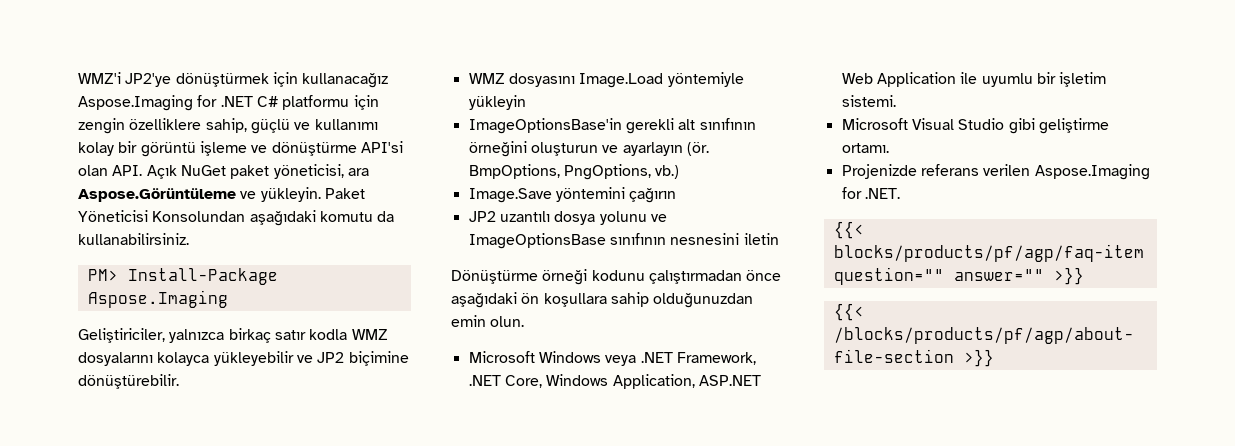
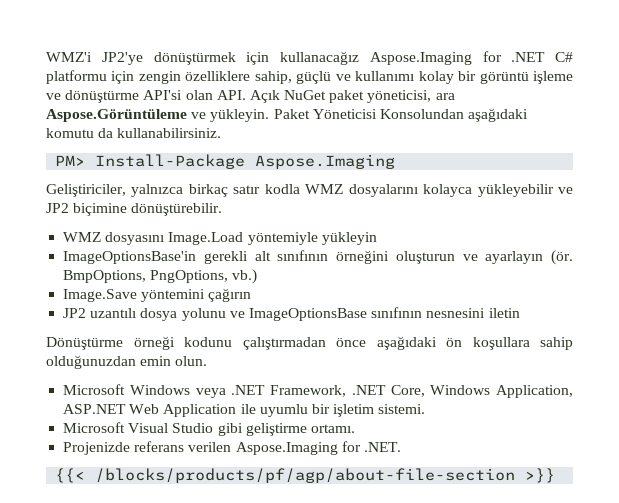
- {{< blocks/products/pf/agp/faq-item question="" answer="" >}}

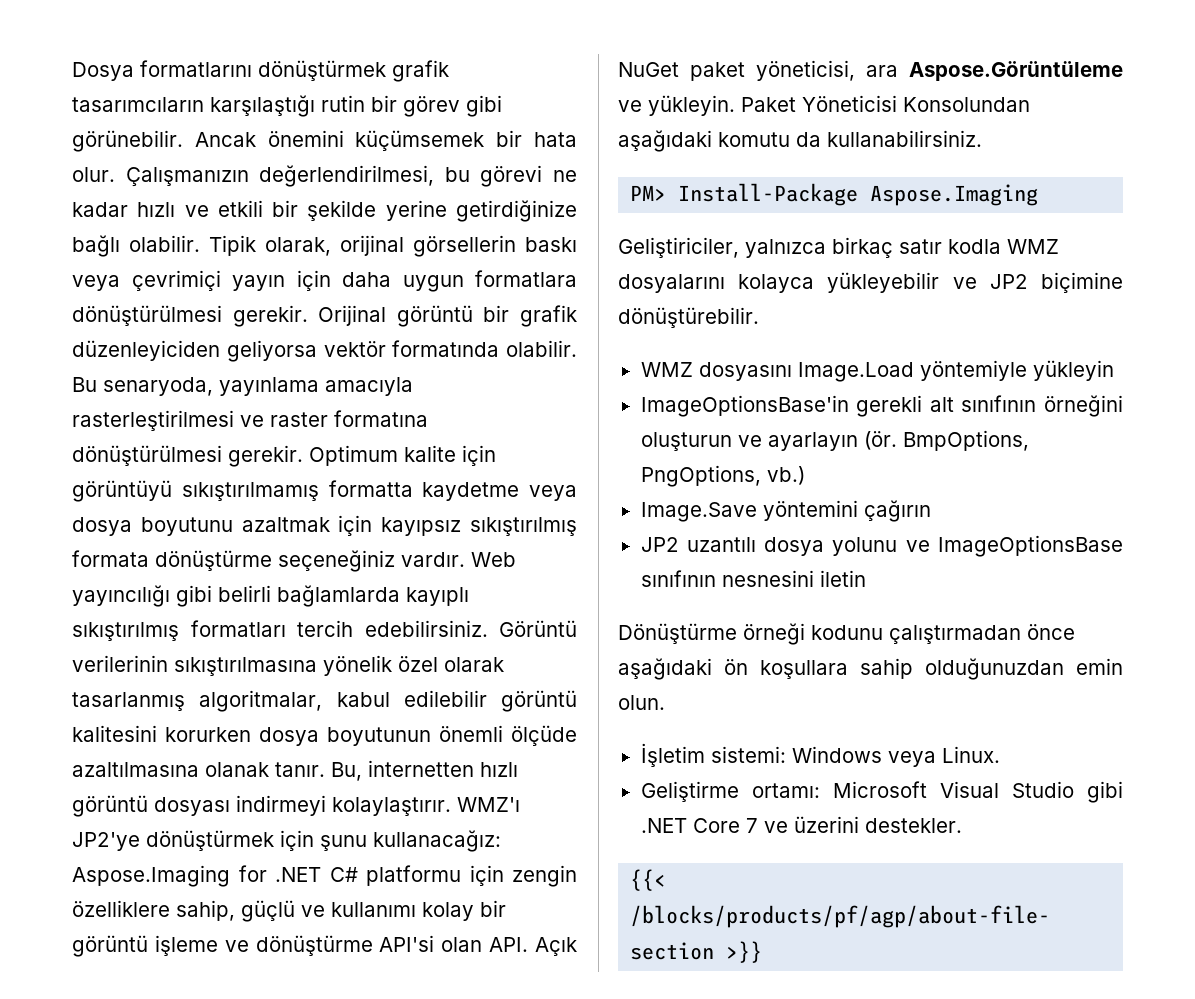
- WMZ'i JP2'ye dönüştürmek için kullanacağız Aspose.Imaging for .NET C# platformu için zengin özelliklere sahip, güçlü ve kullanımı kolay bir görüntü işleme ve dönüştürme API'si olan API. Açık NuGet paket yöneticisi, ara Aspose.Görüntüleme ve yükleyin.
+ Dosya formatlarını dönüştürmek grafik tasarımcıların karşılaştığı rutin bir görev gibi görünebilir. Ancak önemini küçümsemek bir hata olur. Çalışmanızın değerlendirilmesi, bu görevi ne kadar hızlı ve etkili bir şekilde yerine getirdiğinize bağlı olabilir. Tipik olarak, orijinal görsellerin baskı veya çevrimiçi yayın için daha uygun formatlara dönüştürülmesi gerekir. Orijinal görüntü bir grafik düzenleyiciden geliyorsa vektör formatında olabilir. Bu senaryoda, yayınlama amacıyla rasterleştirilmesi ve raster formatına dönüştürülmesi gerekir. Optimum kalite için görüntüyü sıkıştırılmamış formatta kaydetme veya dosya boyutunu azaltmak için kayıpsız sıkıştırılmış formata dönüştürme seçeneğiniz vardır. Web yayıncılığı gibi belirli bağlamlarda kayıplı sıkıştırılmış formatları tercih edebilirsiniz. Görüntü verilerinin sıkıştırılmasına yönelik özel olarak tasarlanmış algoritmalar, kabul edilebilir görüntü kalitesini korurken dosya boyutunun önemli ölçüde azaltılmasına olanak tanır. Bu, internetten hızlı görüntü dosyası indirmeyi kolaylaştırır. WMZ'ı JP2'ye dönüştürmek için şunu kullanacağız: Aspose.Imaging for .NET C# platformu için zengin özelliklere sahip, güçlü ve kullanımı kolay bir görüntü işleme ve dönüştürme API'si olan API. Açık NuGet paket yöneticisi, ara Aspose.Görüntüleme ve yükleyin.
- Microsoft Windows veya .NET Framework, .NET Core, Windows Application, ASP.NET Web Application ile uyumlu bir işletim sistemi.
- Microsoft Visual Studio gibi geliştirme ortamı.
- Projenizde referans verilen Aspose.Imaging for .NET.
+ İşletim sistemi: Windows veya Linux.
+ Geliştirme ortamı: Microsoft Visual Studio gibi .NET Core 7 ve üzerini destekler.

